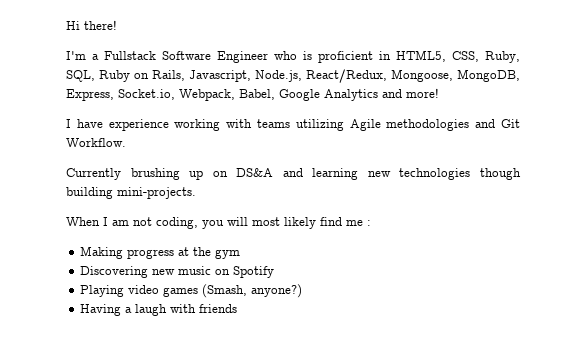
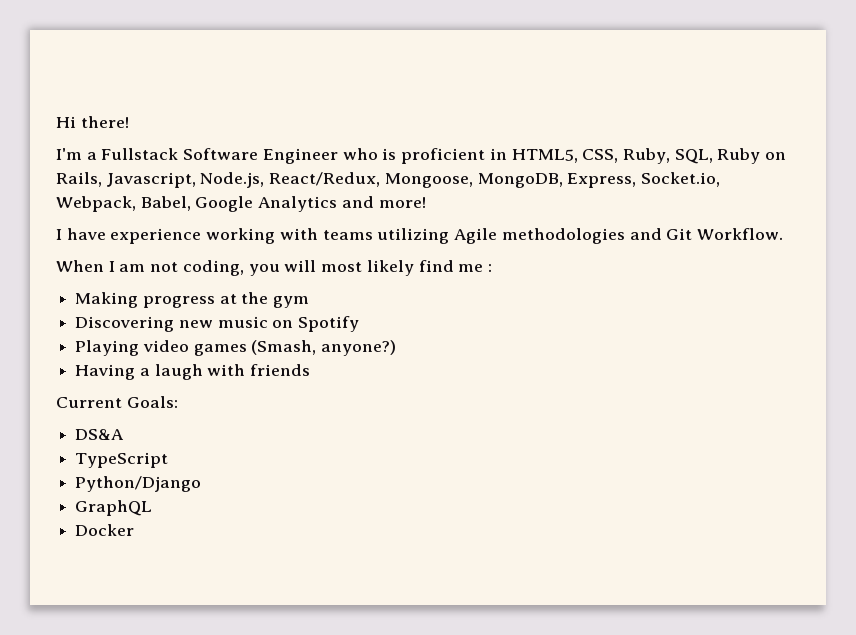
- Currently brushing up on DS&A and learning new technologies though building mini-projects.
+ Current Goals:
+ DS&A
+ TypeScript
+ Python/Django
+ GraphQL
+ Docker

